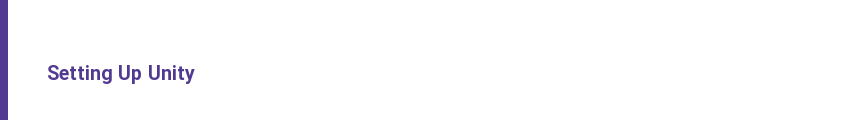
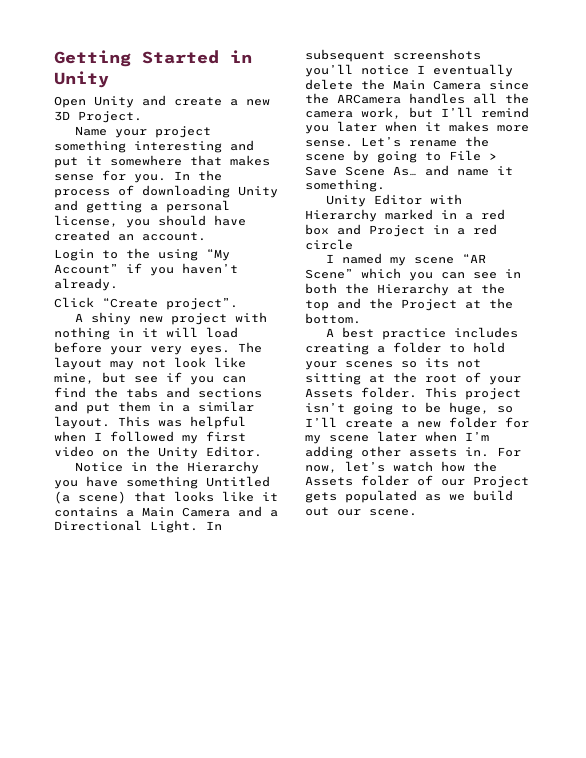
- Setting Up Unity
+ Getting Started in Unity
+ Open Unity and create a new 3D Project.
+ Name your project something interesting and put it somewhere that makes sense for you. In the process of downloading Unity and getting a personal license, you should have created an account.
+ Login to the using “My Account” if you haven’t already.
+ Click “Create project”.
+ A shiny new project with nothing in it will load before your very eyes. The layout may not look like mine, but see if you can find the tabs and sections and put them in a similar layout. This was helpful when I followed my first video on the Unity Editor.
+ Notice in the Hierarchy you have something Untitled (a scene) that looks like it contains a Main Camera and a Directional Light. In subsequent screenshots you’ll notice I eventually delete the Main Camera since the ARCamera handles all the camera work, but I’ll remind you later when it makes more sense. Let’s rename the scene by going to File > Save Scene As… and name it something.
+ Unity Editor with Hierarchy marked in a red box and Project in a red circle
+ I named my scene “AR Scene” which you can see in both the Hierarchy at the top and the Project at the bottom.
+ A best practice includes creating a folder to hold your scenes so its not sitting at the root of your Assets folder. This project isn’t going to be huge, so I’ll create a new folder for my scene later when I’m adding other assets in. For now, let’s watch how the Assets folder of our Project gets populated as we build out our scene.

